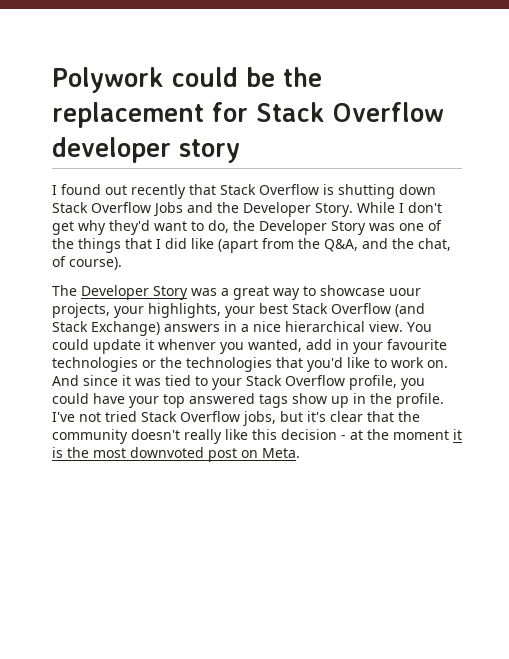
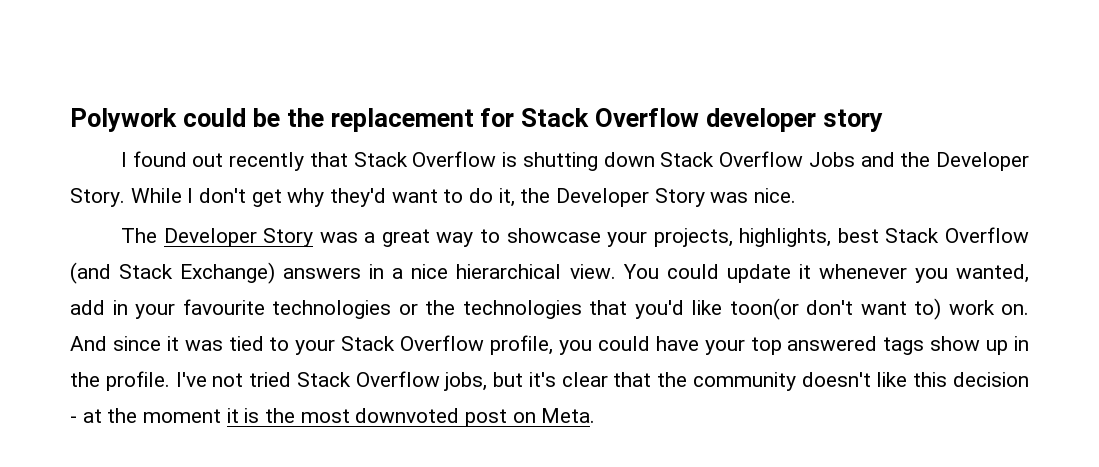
- While I don't get why they'd want to do, the Developer Story was one of the things that I did like (apart from the Q&A, and the chat, of course).
+ While I don't get why they'd want to do it, the Developer Story was nice.
- The Developer Story was a great way to showcase uour projects, your highlights, your best Stack Overflow (and Stack Exchange) answers in a nice hierarchical view.
+ The Developer Story was a great way to showcase your projects, highlights, best Stack Overflow (and Stack Exchange) answers in a nice hierarchical view.
- You could update it whenver you wanted, add in your favourite technologies or the technologies that you'd like to work on.
+ You could update it whenever you wanted, add in your favourite technologies or the technologies that you'd like toon(or don't want to) work on.
- I've not tried Stack Overflow jobs, but it's clear that the community doesn't really like this decision - at the moment it is the most downvoted post on Meta.
+ I've not tried Stack Overflow jobs, but it's clear that the community doesn't like this decision - at the moment it is the most downvoted post on Meta.

